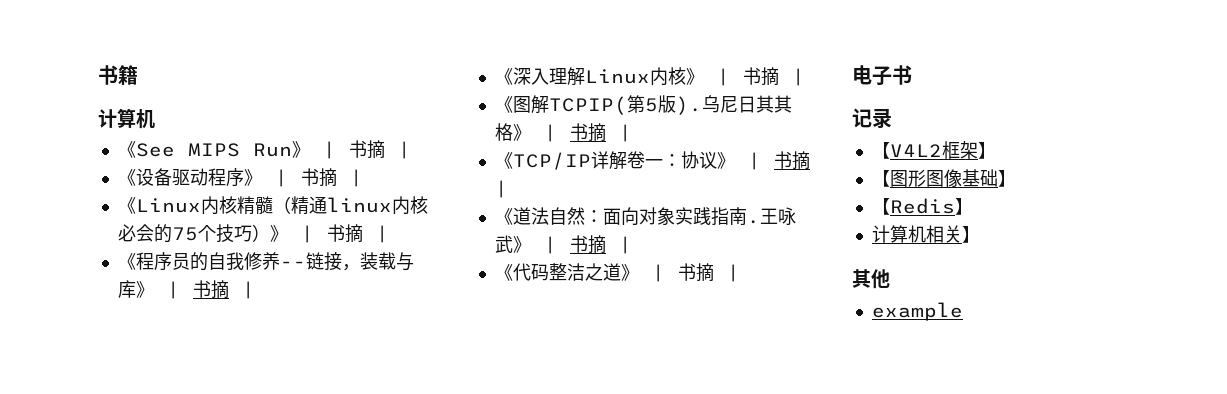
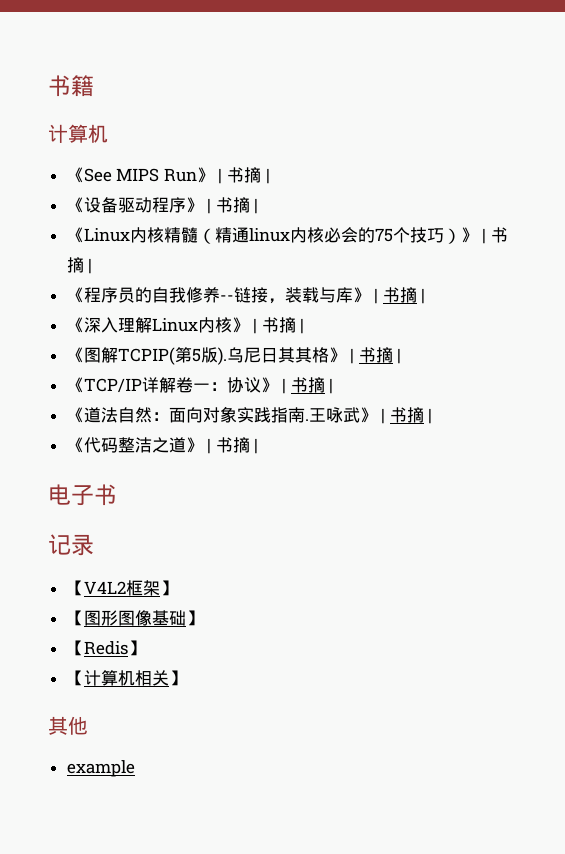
- 计算机相关】
+ 【计算机相关】

